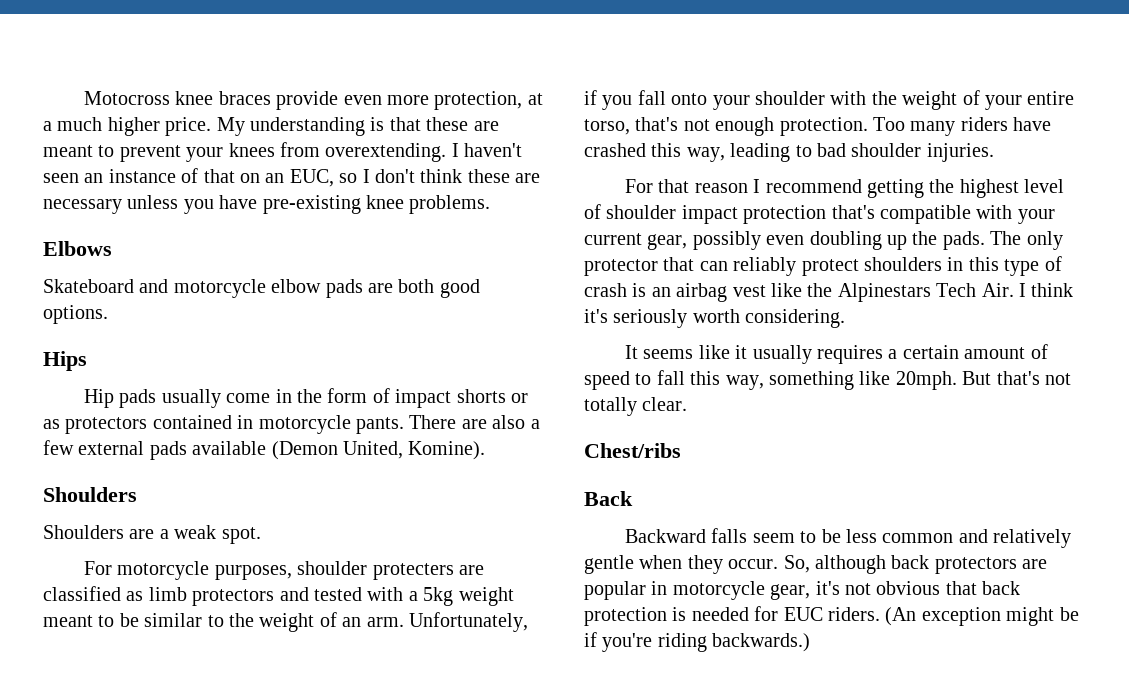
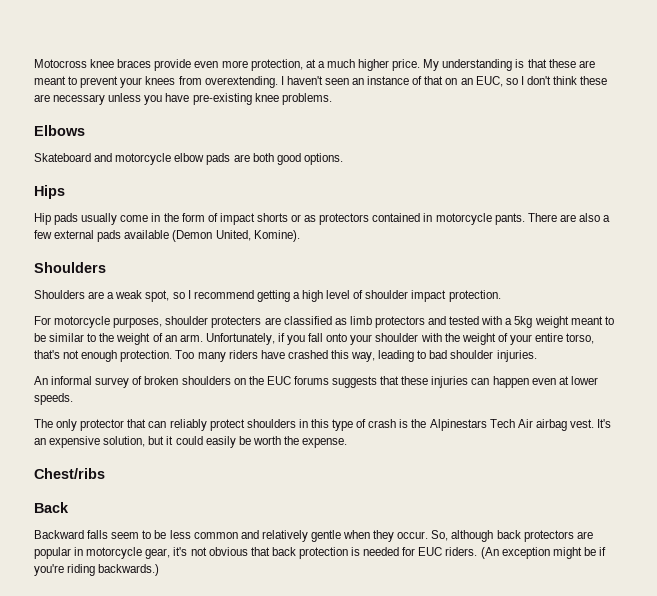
- Shoulders are a weak spot.
+ Shoulders are a weak spot, so I recommend getting a high level of shoulder impact protection.
- For that reason I recommend getting the highest level of shoulder impact protection that's compatible with your current gear, possibly even doubling up the pads. The only protector that can reliably protect shoulders in this type of crash is an airbag vest like the Alpinestars Tech Air. I think it's seriously worth considering.
- It seems like it usually requires a certain amount of speed to fall this way, something like 20mph. But that's not totally clear.
+ An informal survey of broken shoulders on the EUC forums suggests that these injuries can happen even at lower speeds.
+ The only protector that can reliably protect shoulders in this type of crash is the Alpinestars Tech Air airbag vest. It's an expensive solution, but it could easily be worth the expense.

